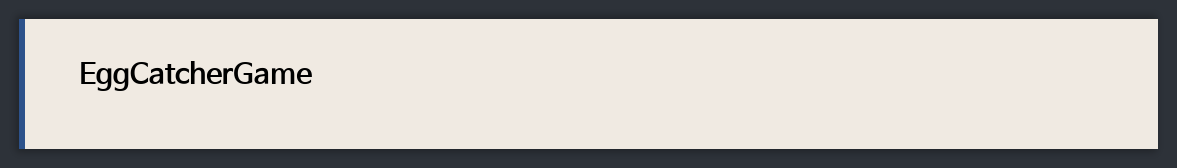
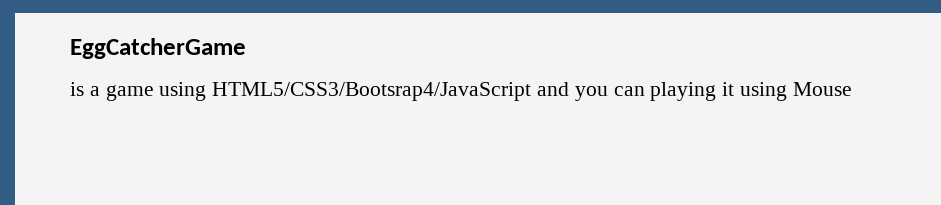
+ is a game using HTML5/CSS3/Bootsrap4/JavaScript and you can playing it using Mouse

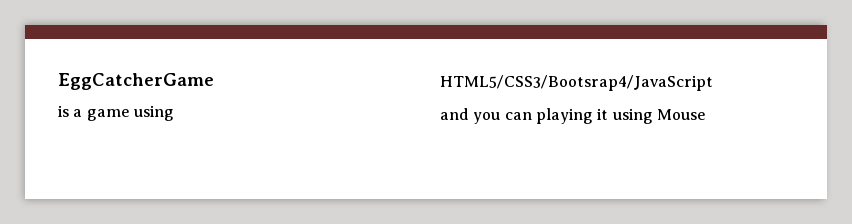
- is a game using HTML5/CSS3/Bootsrap4/JavaScript and you can playing it using Mouse
+ is a game using HTML5/CSS3/Bootsrap4/JavaScript
+ and you can playing it using Mouse

